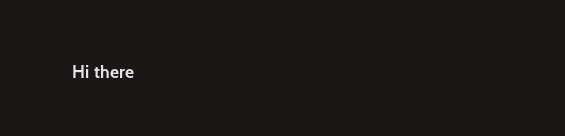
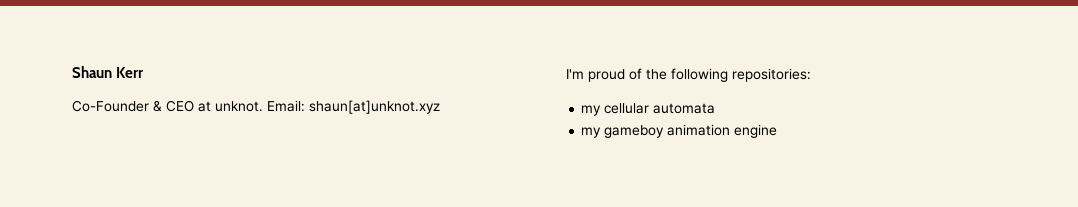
- Hi there
+ Shaun Kerr
+ Co-Founder & CEO at unknot. Email: shaun[at]unknot.xyz
+ I'm proud of the following repositories:
+ my cellular automata
+ my gameboy animation engine

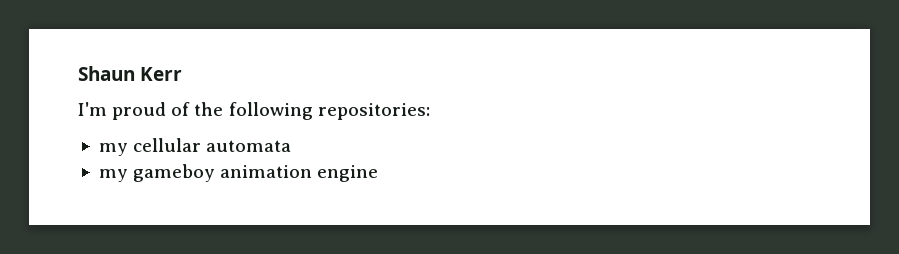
- Co-Founder & CEO at unknot. Email: shaun[at]unknot.xyz

